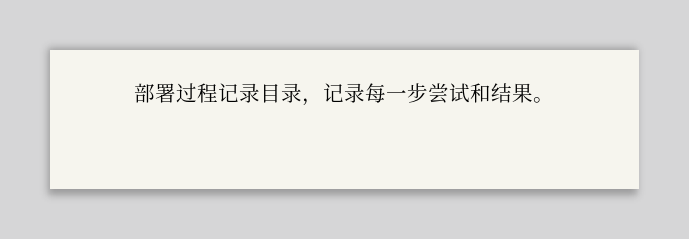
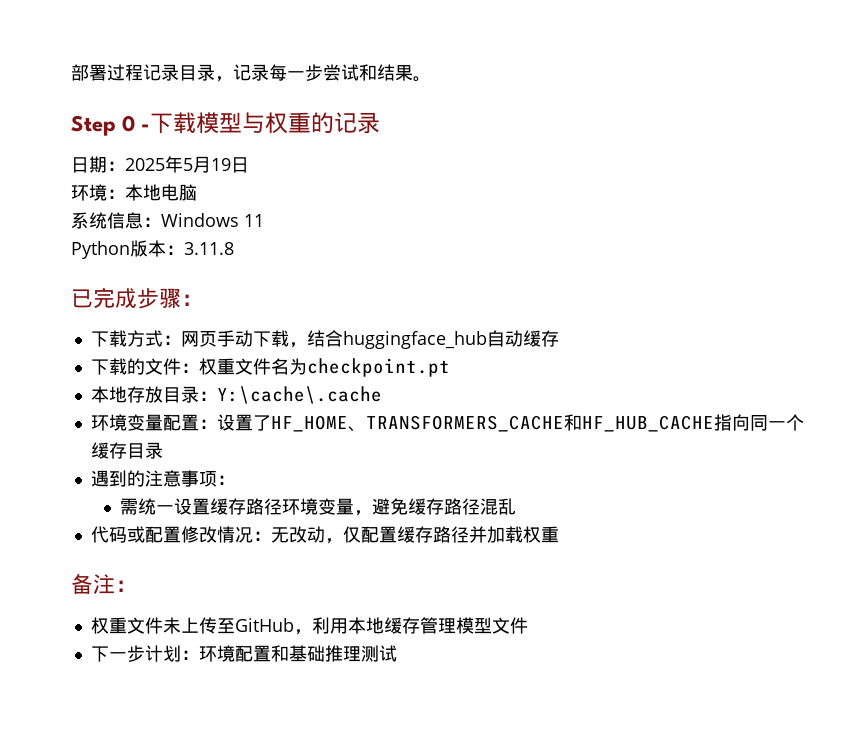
+ Step 0 -下载模型与权重的记录
+ 日期：2025年5月19日
+ 环境：本地电脑
+ 系统信息：Windows 11
+ Python版本：3.11.8
+ 已完成步骤：
+ 下载方式：网页手动下载，结合huggingface_hub自动缓存
+ 下载的文件：权重文件名为checkpoint.pt
+ 本地存放目录：Y:\cache\.cache
+ 环境变量配置：设置了HF_HOME、TRANSFORMERS_CACHE和HF_HUB_CACHE指向同一个缓存目录
+ 遇到的注意事项：
+ 需统一设置缓存路径环境变量，避免缓存路径混乱
+ 代码或配置修改情况：无改动，仅配置缓存路径并加载权重
+ 备注：
+ 权重文件未上传至GitHub，利用本地缓存管理模型文件
+ 下一步计划：环境配置和基础推理测试

